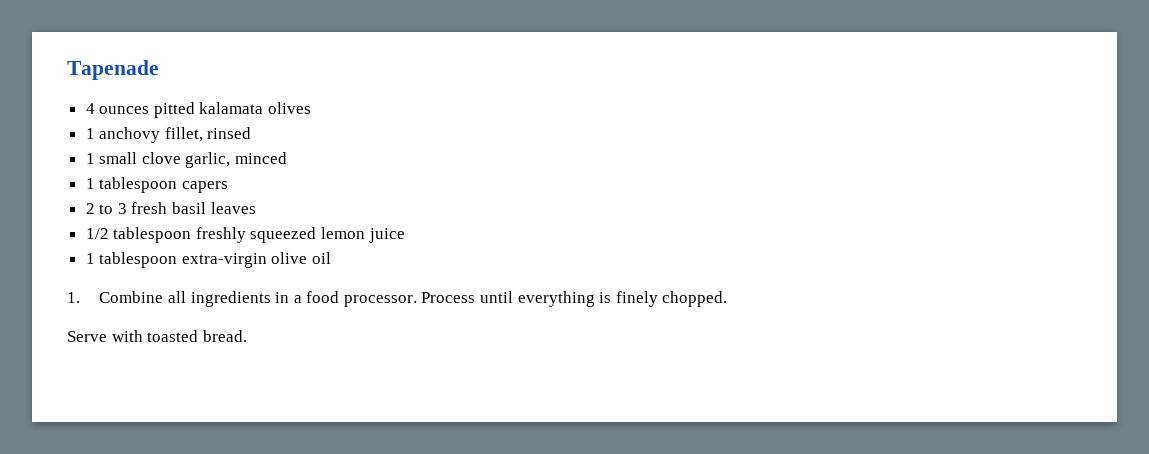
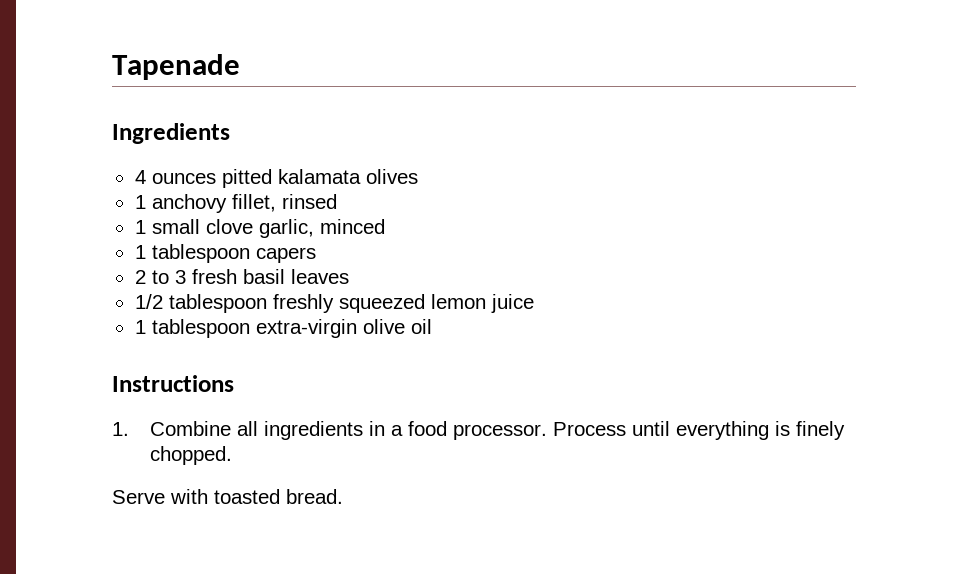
+ Ingredients
+ Instructions

